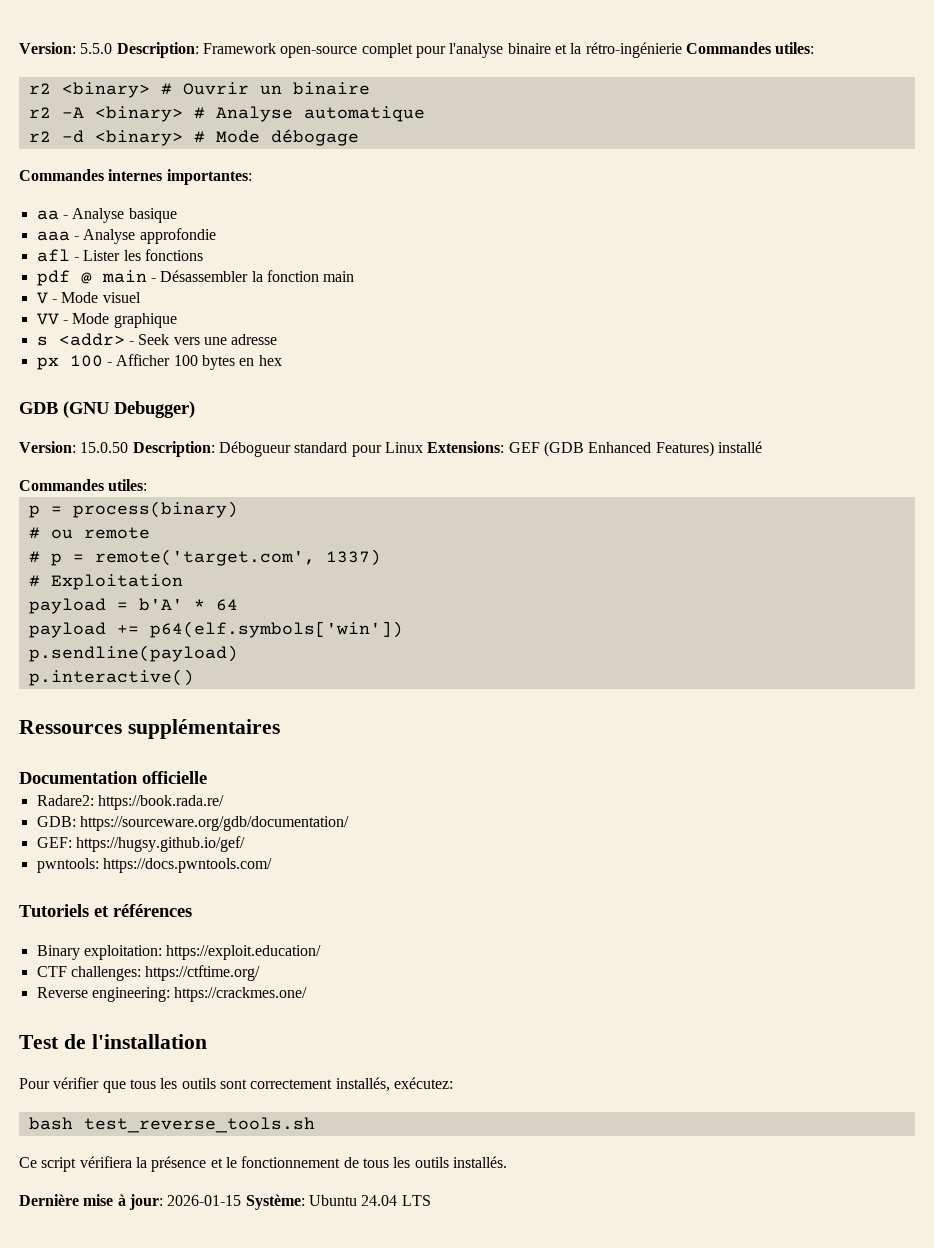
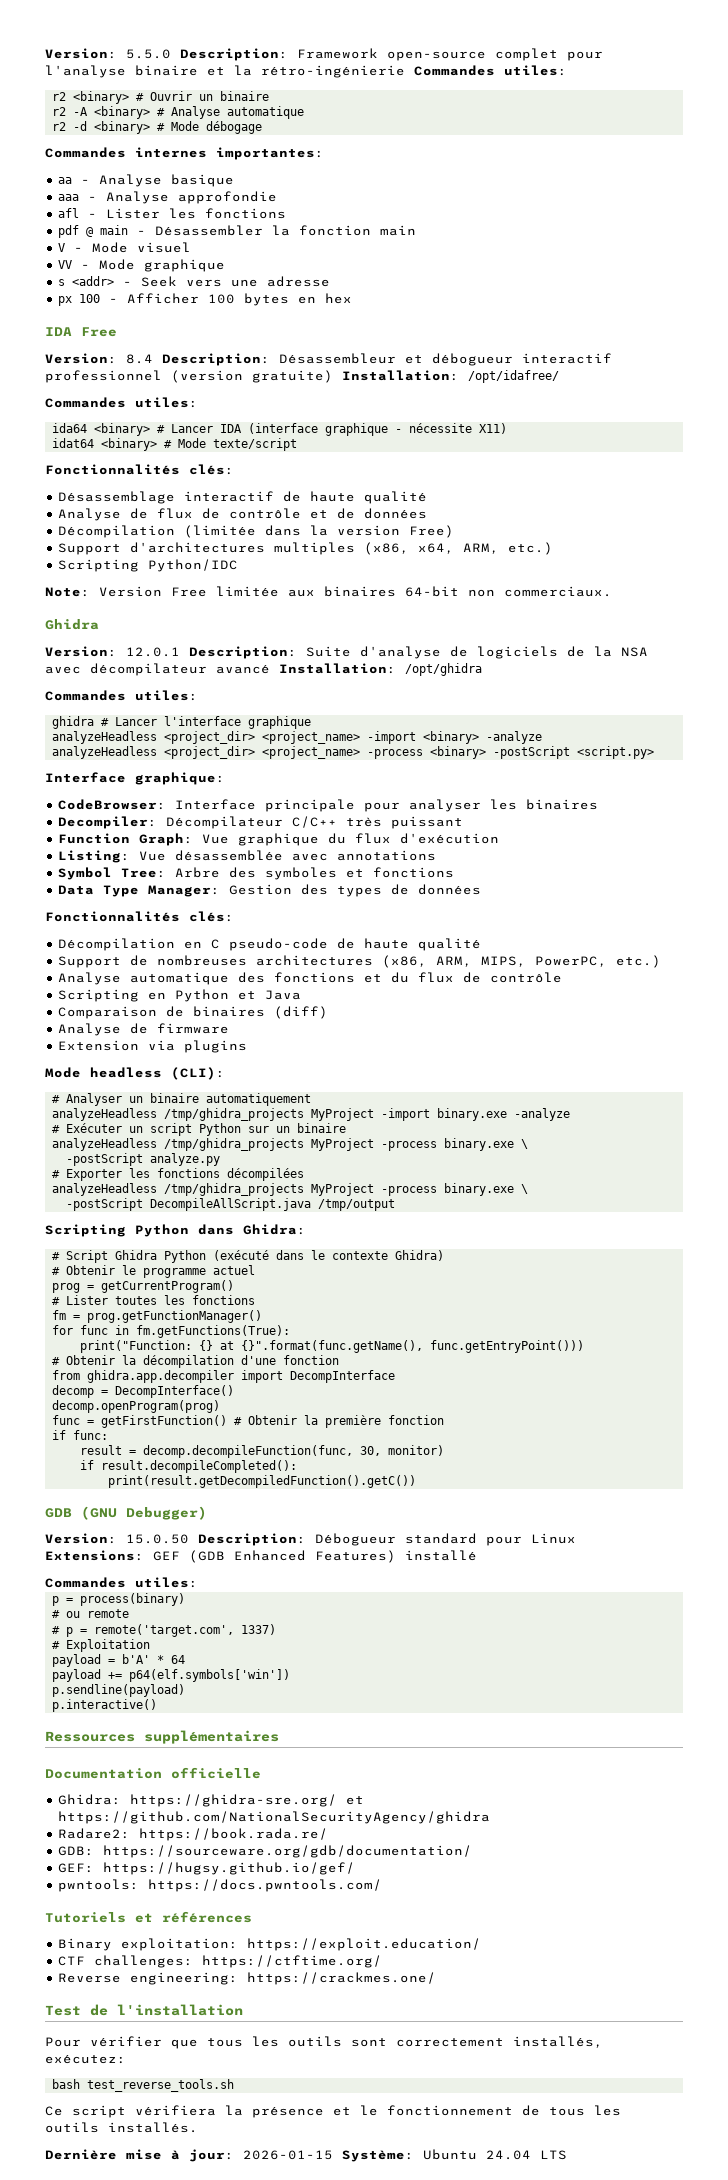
+ IDA Free
+ Version: 8.4 Description: Désassembleur et débogueur interactif professionnel (version gratuite) Installation: /opt/idafree/
+ Commandes utiles:
+ ida64 <binary> # Lancer IDA (interface graphique - nécessite X11)
+ idat64 <binary> # Mode texte/script
+ Fonctionnalités clés:
+ Désassemblage interactif de haute qualité
+ Analyse de flux de contrôle et de données
+ Décompilation (limitée dans la version Free)
+ Support d'architectures multiples (x86, x64, ARM, etc.)
+ Scripting Python/IDC
+ Note: Version Free limitée aux binaires 64-bit non commerciaux.
+ Ghidra
+ Version: 12.0.1 Description: Suite d'analyse de logiciels de la NSA avec décompilateur avancé Installation: /opt/ghidra
+ Commandes utiles:
+ ghidra # Lancer l'interface graphique
+ analyzeHeadless <project_dir> <project_name> -import <binary> -analyze
+ analyzeHeadless <project_dir> <project_name> -process <binary> -postScript <script.py>
+ Interface graphique:
+ CodeBrowser: Interface principale pour analyser les binaires
+ Decompiler: Décompilateur C/C++ très puissant
+ Function Graph: Vue graphique du flux d'exécution
+ Listing: Vue désassemblée avec annotations
+ Symbol Tree: Arbre des symboles et fonctions
+ Data Type Manager: Gestion des types de données
+ Fonctionnalités clés:
+ Décompilation en C pseudo-code de haute qualité
+ Support de nombreuses architectures (x86, ARM, MIPS, PowerPC, etc.)
+ Analyse automatique des fonctions et du flux de contrôle
+ Scripting en Python et Java
+ Comparaison de binaires (diff)
+ Analyse de firmware
+ Extension via plugins
+ Mode headless (CLI):
+ # Analyser un binaire automatiquement
+ analyzeHeadless /tmp/ghidra_projects MyProject -import binary.exe -analyze
+ # Exécuter un script Python sur un binaire
+ analyzeHeadless /tmp/ghidra_projects MyProject -process binary.exe \
+ -postScript analyze.py
+ # Exporter les fonctions décompilées
+ analyzeHeadless /tmp/ghidra_projects MyProject -process binary.exe \
+ -postScript DecompileAllScript.java /tmp/output
+ Scripting Python dans Ghidra:
+ # Script Ghidra Python (exécuté dans le contexte Ghidra)
+ # Obtenir le programme actuel
+ prog = getCurrentProgram()
+ # Lister toutes les fonctions
+ fm = prog.getFunctionManager()
+ for func in fm.getFunctions(True):
+ print("Function: {} at {}".format(func.getName(), func.getEntryPoint()))
+ # Obtenir la décompilation d'une fonction
+ from ghidra.app.decompiler import DecompInterface
+ decomp = DecompInterface()
+ decomp.openProgram(prog)
+ func = getFirstFunction() # Obtenir la première fonction
+ if func:
+ result = decomp.decompileFunction(func, 30, monitor)
+ if result.decompileCompleted():
+ print(result.getDecompiledFunction().getC())
+ Ghidra: https://ghidra-sre.org/ et https://github.com/NationalSecurityAgency/ghidra

